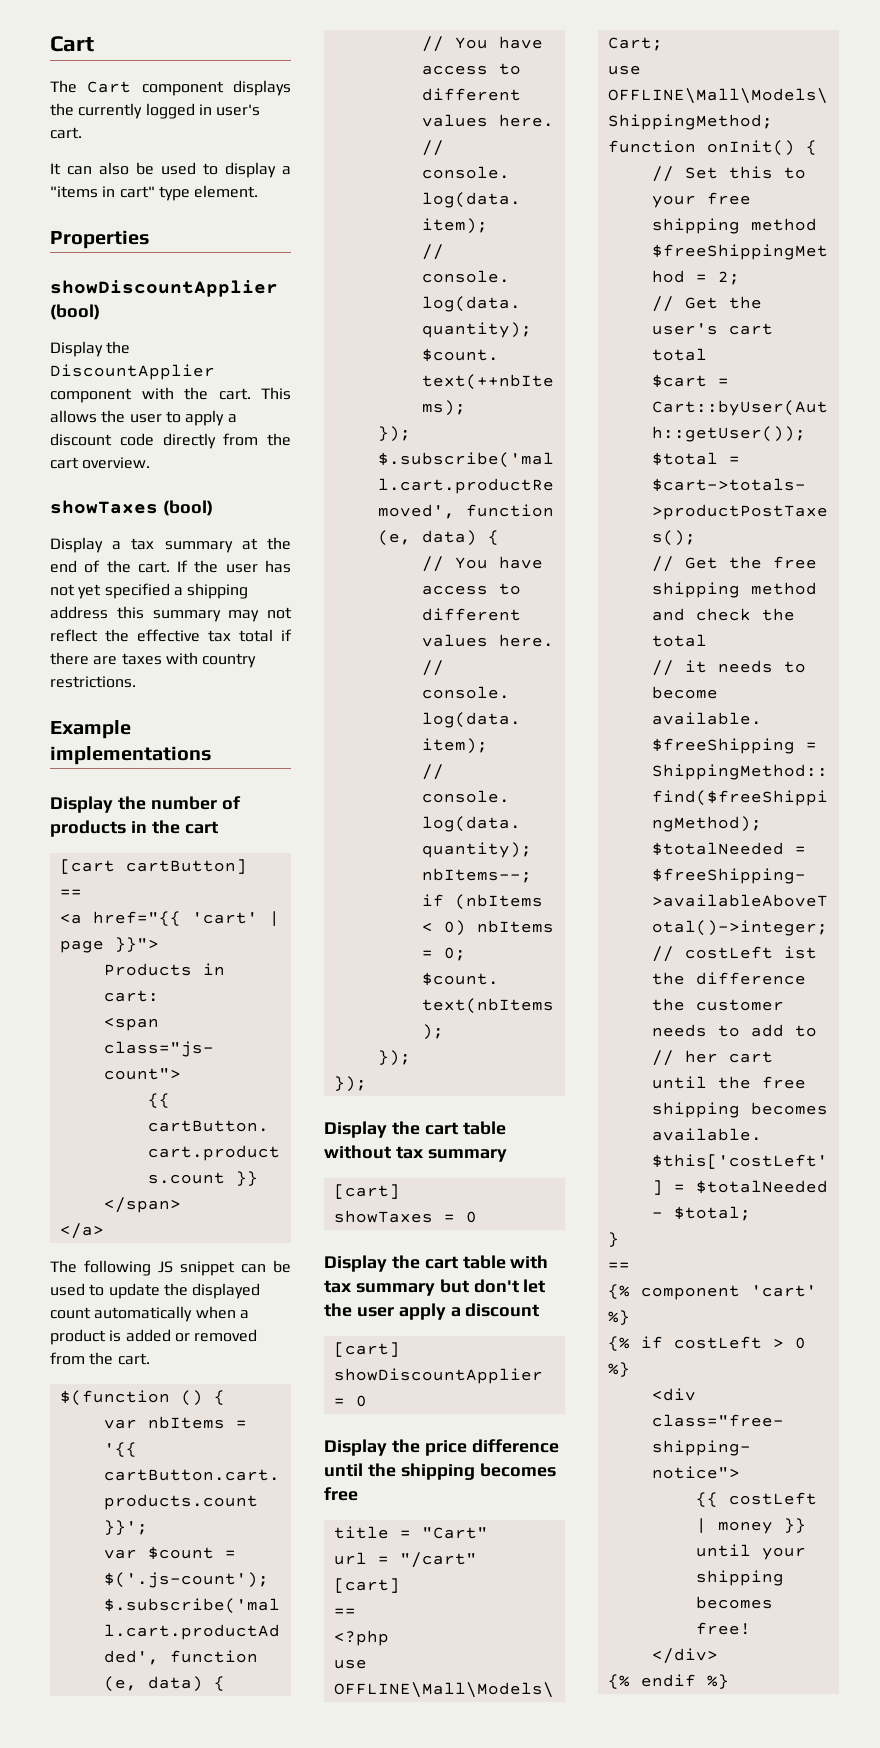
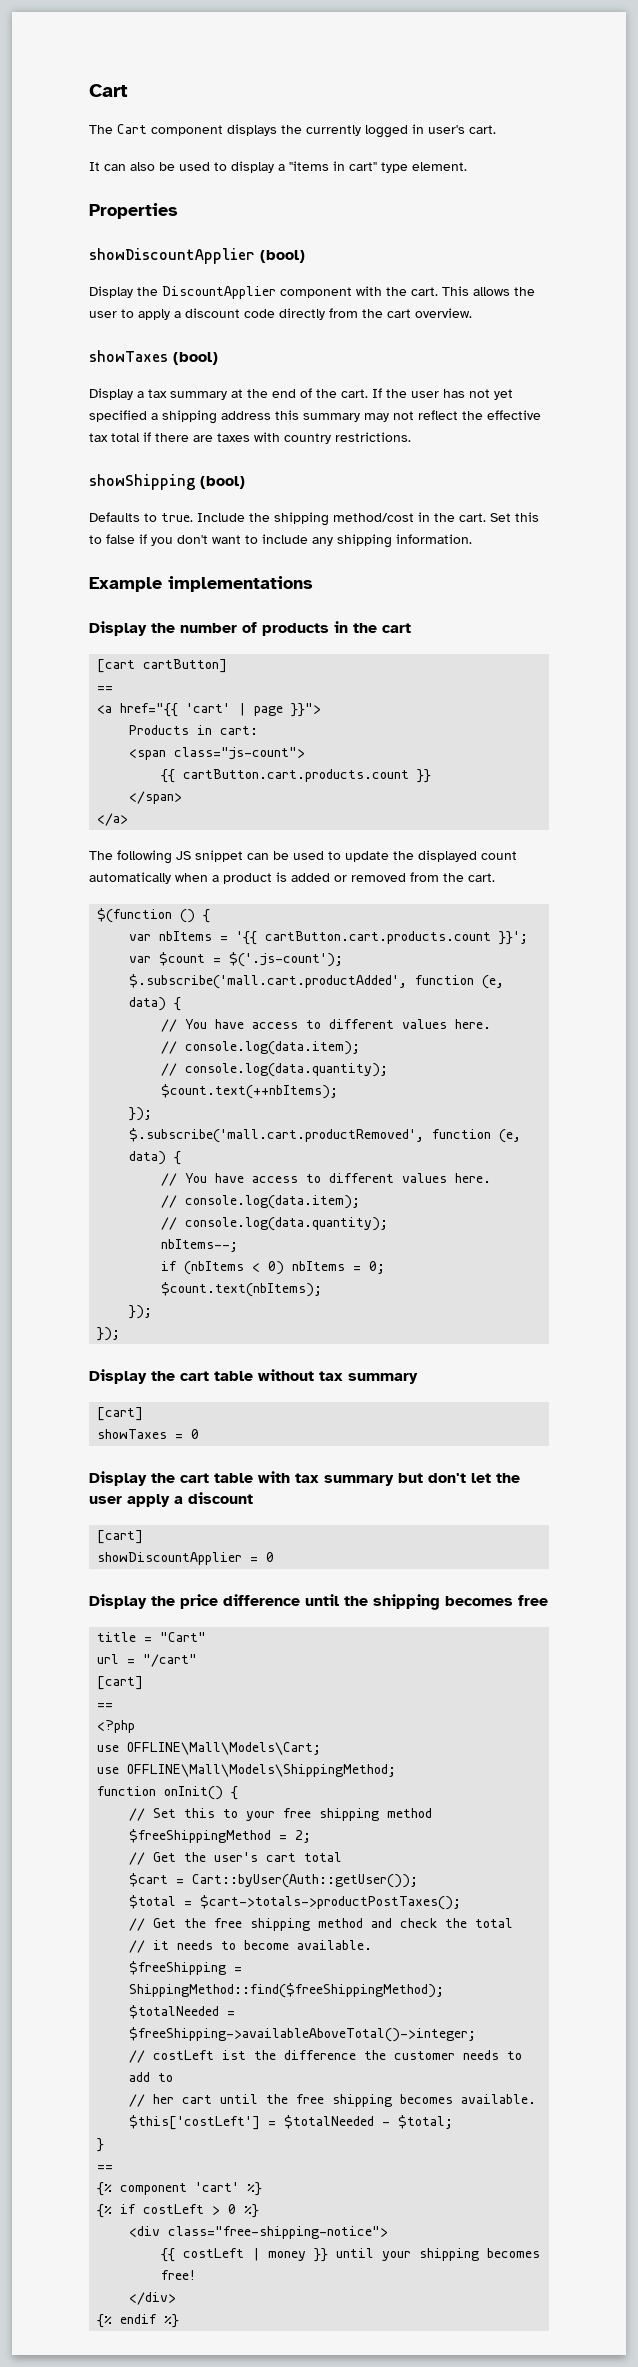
+ showShipping (bool)
+ Defaults to true. Include the shipping method/cost in the cart. Set this to false if you don't want to include any shipping information.

